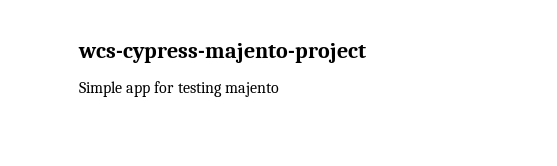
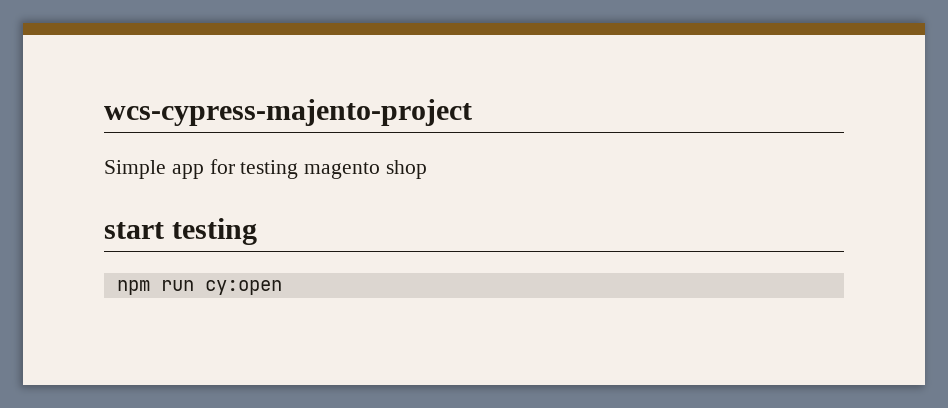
- Simple app for testing majento
+ Simple app for testing magento shop
+ start testing
+ npm run cy:open

